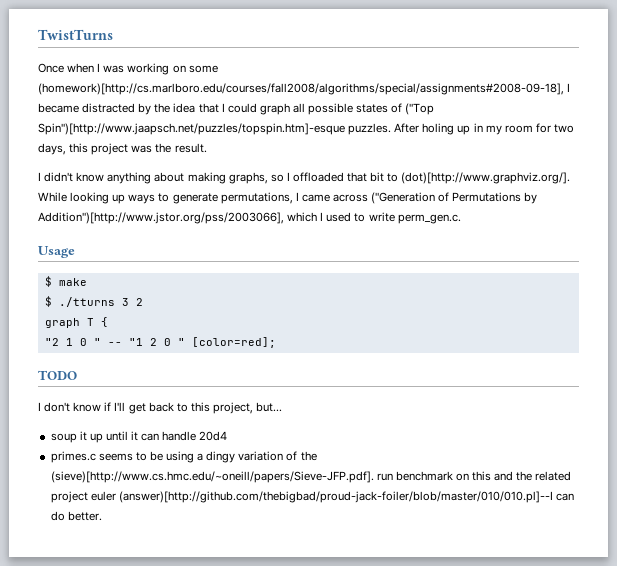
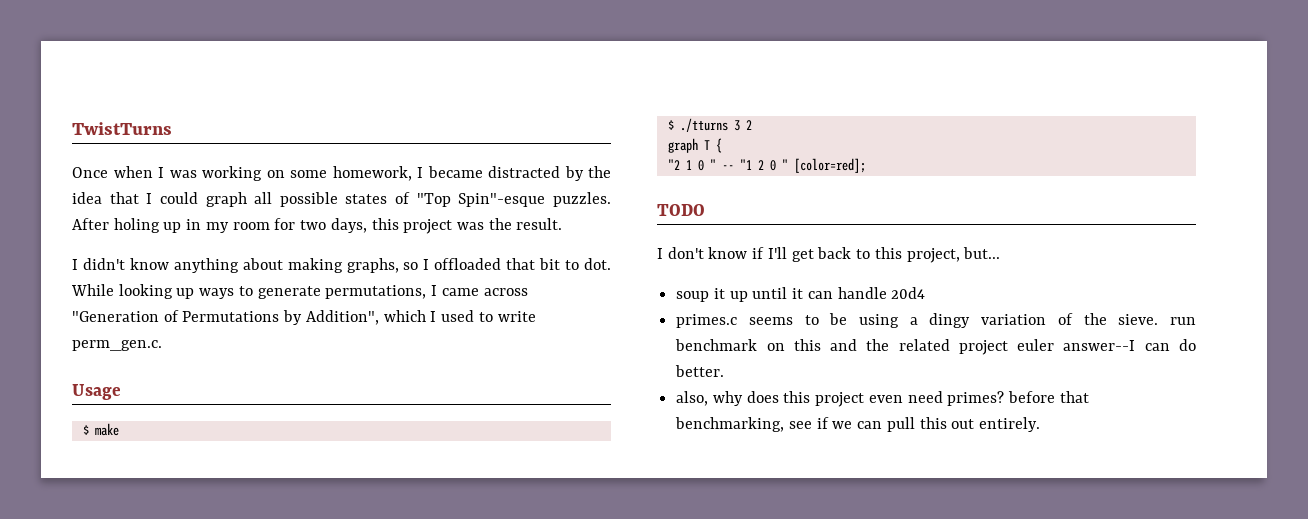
- Once when I was working on some (homework)[http://cs.marlboro.edu/courses/fall2008/algorithms/special/assignments#2008-09-18], I became distracted by the idea that I could graph all possible states of ("Top Spin")[http://www.jaapsch.net/puzzles/topspin.htm]-esque puzzles.
+ Once when I was working on some homework, I became distracted by the idea that I could graph all possible states of "Top Spin"-esque puzzles.
- I didn't know anything about making graphs, so I offloaded that bit to (dot)[http://www.graphviz.org/]. While looking up ways to generate permutations, I came across ("Generation of Permutations by Addition")[http://www.jstor.org/pss/2003066], which I used to write perm_gen.c.
+ I didn't know anything about making graphs, so I offloaded that bit to dot. While looking up ways to generate permutations, I came across "Generation of Permutations by Addition", which I used to write perm_gen.c.
- primes.c seems to be using a dingy variation of the (sieve)[http://www.cs.hmc.edu/~oneill/papers/Sieve-JFP.pdf]. run benchmark on this and the related project euler (answer)[http://github.com/thebigbad/proud-jack-foiler/blob/master/010/010.pl]--I can do better.
+ primes.c seems to be using a dingy variation of the sieve. run benchmark on this and the related project euler answer--I can do better.
+ also, why does this project even need primes? before that benchmarking, see if we can pull this out entirely.

